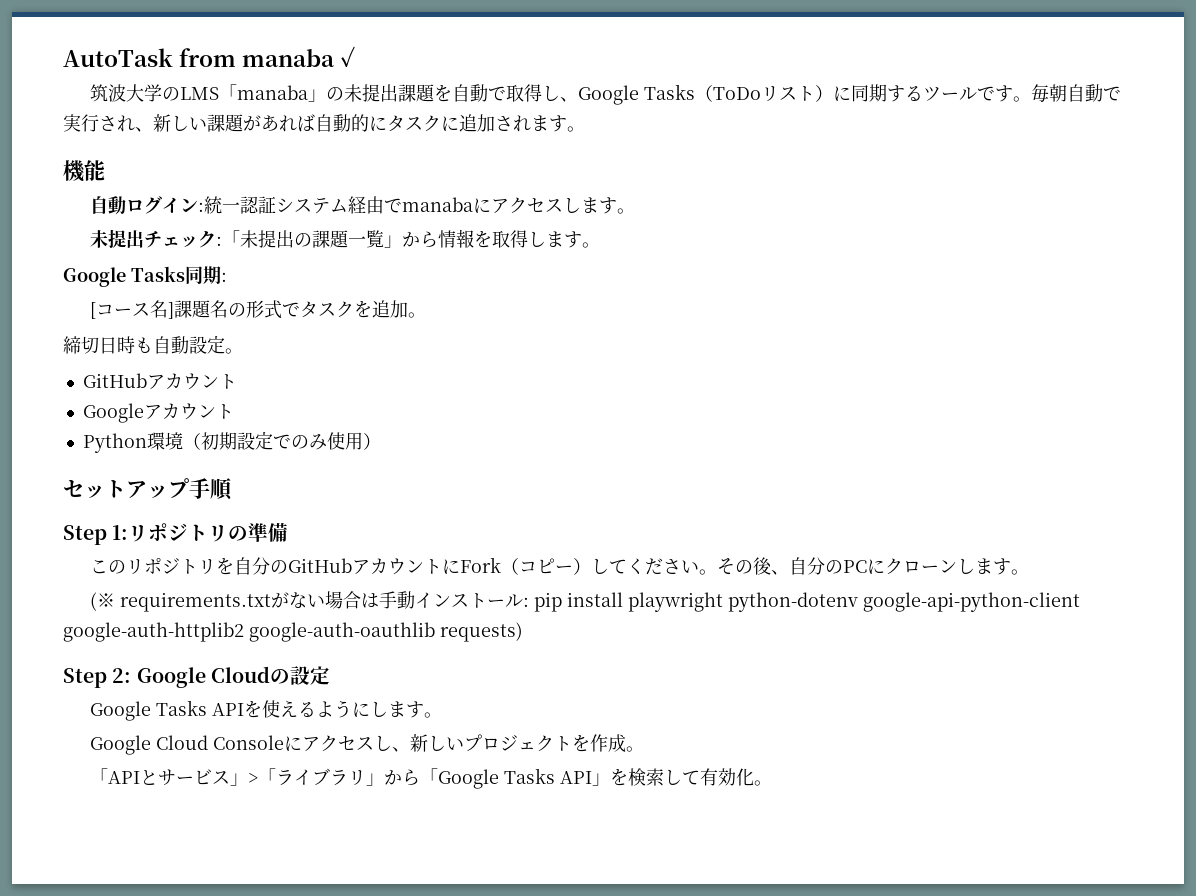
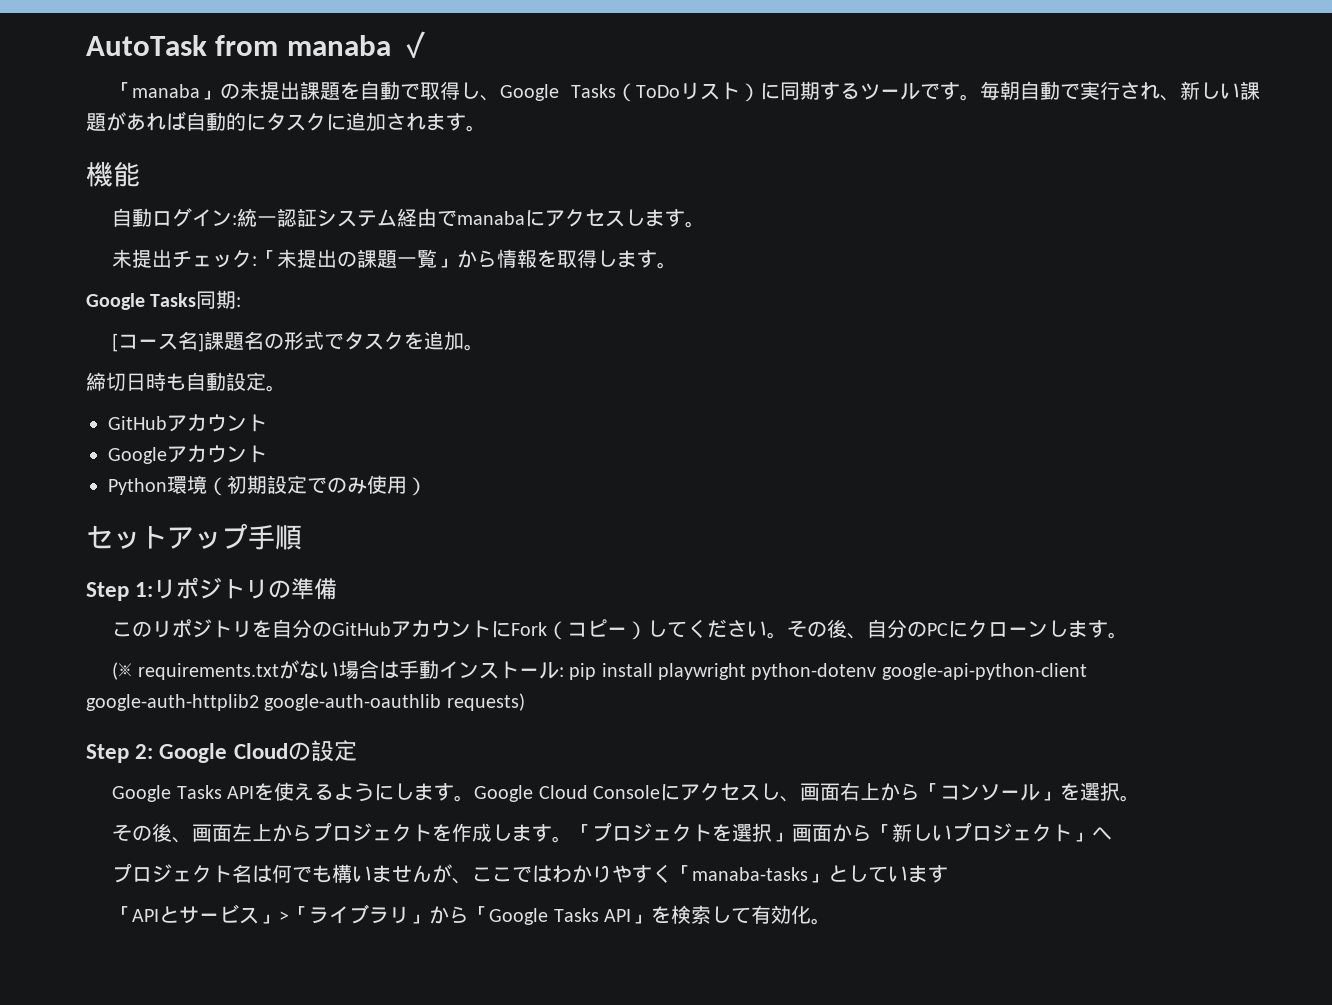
- 筑波大学のLMS「manaba」の未提出課題を自動で取得し、Google Tasks（ToDoリスト）に同期するツールです。
+ 「manaba」の未提出課題を自動で取得し、Google Tasks（ToDoリスト）に同期するツールです。
- Google Tasks APIを使えるようにします。
- Google Cloud Consoleにアクセスし、新しいプロジェクトを作成。
+ Google Tasks APIを使えるようにします。Google Cloud Consoleにアクセスし、画面右上から「コンソール」を選択。
+ その後、画面左上からプロジェクトを作成します。「プロジェクトを選択」画面から「新しいプロジェクト」へ
+ プロジェクト名は何でも構いませんが、ここではわかりやすく「manaba-tasks」としています

